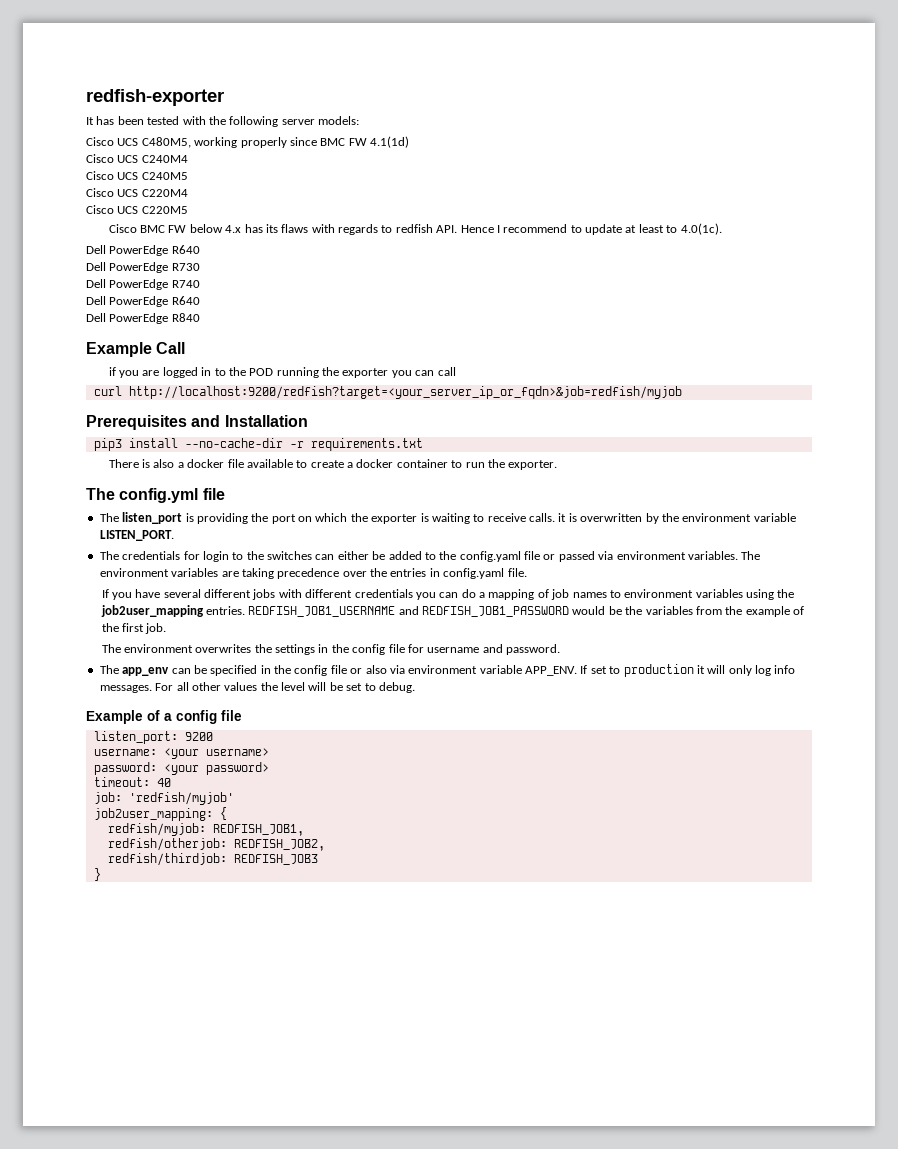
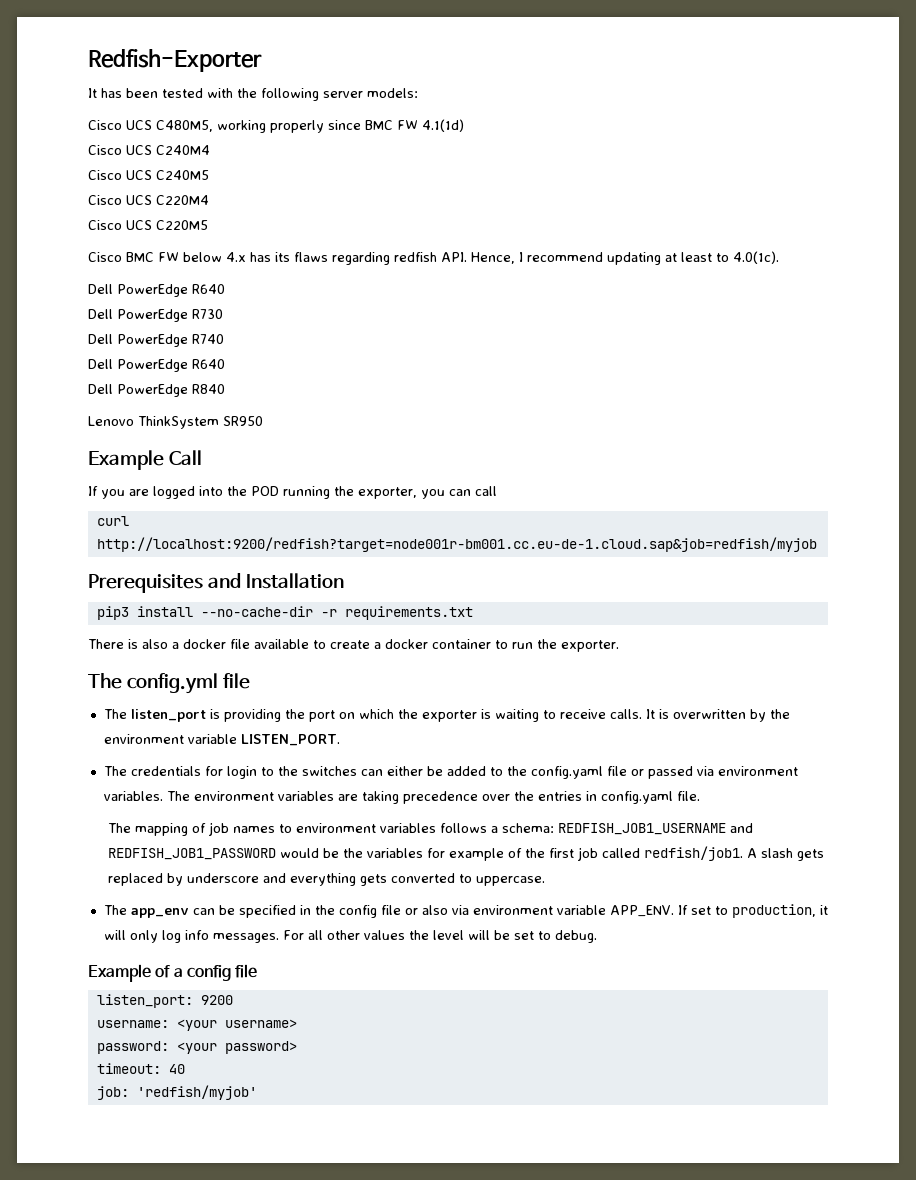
- redfish-exporter
+ Redfish-Exporter
- Cisco BMC FW below 4.x has its flaws with regards to redfish API. Hence I recommend to update at least to 4.0(1c).
+ Cisco BMC FW below 4.x has its flaws regarding redfish API. Hence, I recommend updating at least to 4.0(1c).
+ Lenovo ThinkSystem SR950
- if you are logged in to the POD running the exporter you can call
+ If you are logged into the POD running the exporter, you can call
- curl http://localhost:9200/redfish?target=<your_server_ip_or_fqdn>&job=redfish/myjob
+ curl http://localhost:9200/redfish?target=node001r-bm001.cc.eu-de-1.cloud.sap&job=redfish/myjob
- The listen_port is providing the port on which the exporter is waiting to receive calls. it is overwritten by the environment variable LISTEN_PORT.
+ The listen_port is providing the port on which the exporter is waiting to receive calls. It is overwritten by the environment variable LISTEN_PORT.
- If you have several different jobs with different credentials you can do a mapping of job names to environment variables using the job2user_mapping entries. REDFISH_JOB1_USERNAME and REDFISH_JOB1_PASSWORD would be the variables from the example of the first job.
- The environment overwrites the settings in the config file for username and password.
+ The mapping of job names to environment variables follows a schema: REDFISH_JOB1_USERNAME and REDFISH_JOB1_PASSWORD would be the variables for example of the first job called redfish/job1. A slash gets replaced by underscore and everything gets converted to uppercase.
- If set to production it will only log info messages.
+ If set to production, it will only log info messages.
- job2user_mapping: {
- redfish/myjob: REDFISH_JOB1,
- redfish/otherjob: REDFISH_JOB2,
- redfish/thirdjob: REDFISH_JOB3
- }

